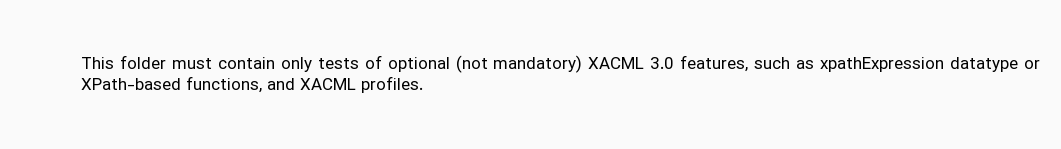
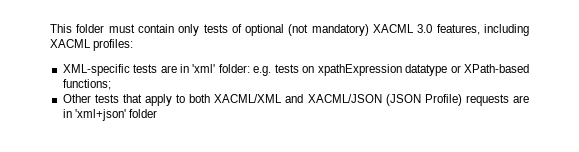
- This folder must contain only tests of optional (not mandatory) XACML 3.0 features, such as xpathExpression datatype or XPath-based functions, and XACML profiles.
+ This folder must contain only tests of optional (not mandatory) XACML 3.0 features, including XACML profiles:
+ XML-specific tests are in 'xml' folder: e.g. tests on xpathExpression datatype or XPath-based functions;
+ Other tests that apply to both XACML/XML and XACML/JSON (JSON Profile) requests are in 'xml+json' folder

